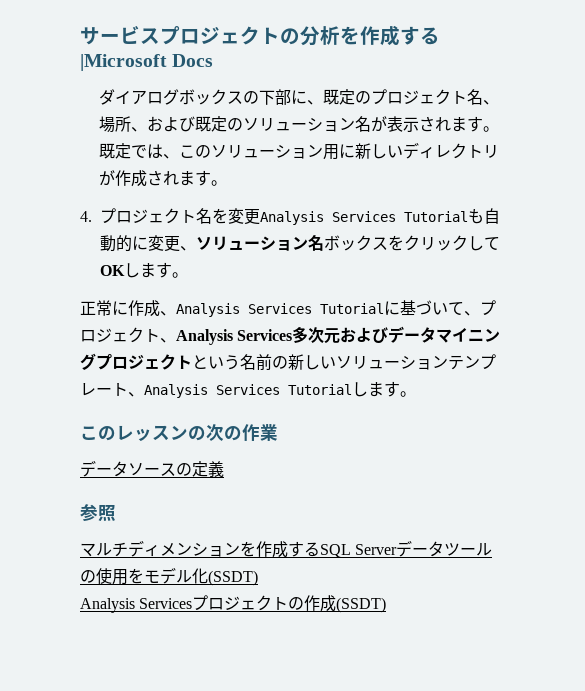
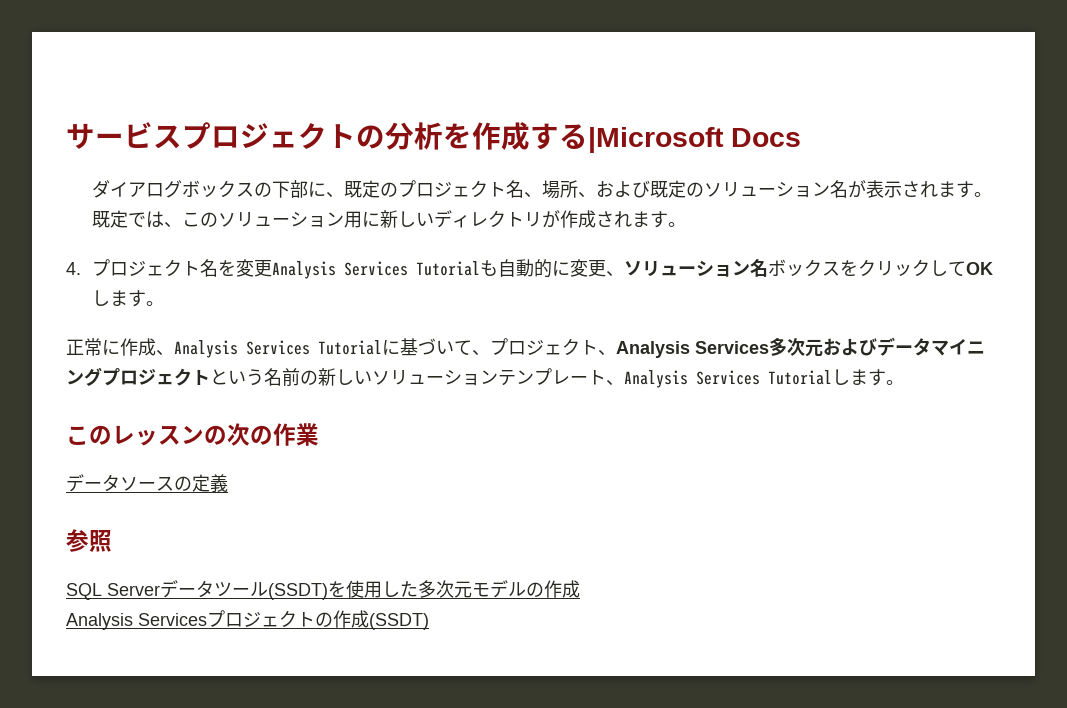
- マルチディメンションを作成するSQL Serverデータツールの使用をモデル化(SSDT)
+ SQL Serverデータツール(SSDT)を使用した多次元モデルの作成

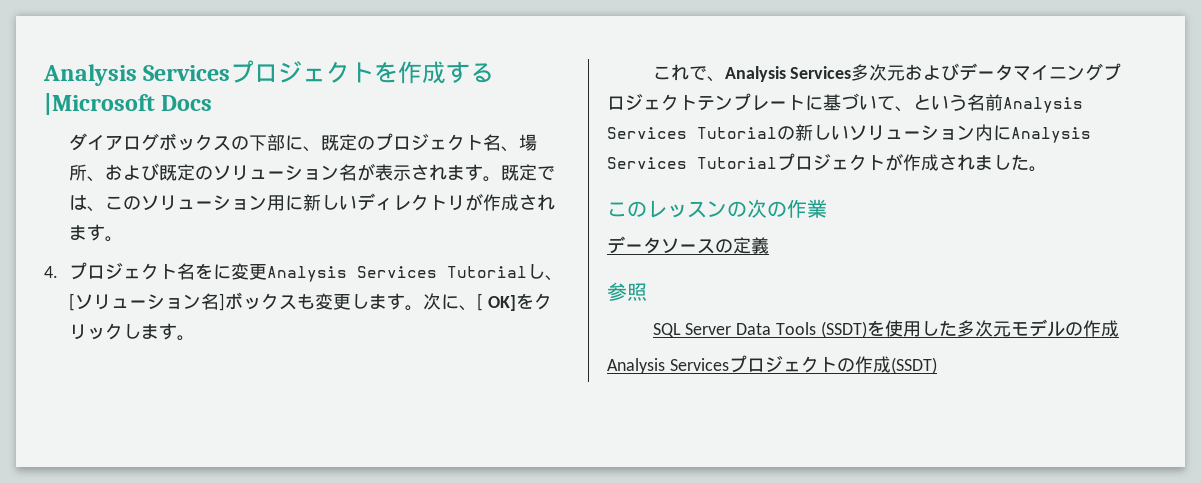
- サービスプロジェクトの分析を作成する|Microsoft Docs
+ Analysis Servicesプロジェクトを作成する|Microsoft Docs
- 4.プロジェクト名を変更Analysis Services Tutorialも自動的に変更、ソリューション名ボックスをクリックしてOKします。
- 正常に作成、Analysis Services Tutorialに基づいて、プロジェクト、Analysis Services多次元およびデータマイニングプロジェクトという名前の新しいソリューションテンプレート、Analysis Services Tutorialします。
+ 4.プロジェクト名をに変更Analysis Services Tutorialし、[ソリューション名]ボックスも変更します。次に、[ OK]をクリックします。
+ これで、Analysis Services多次元およびデータマイニングプロジェクトテンプレートに基づいて、という名前Analysis Services Tutorialの新しいソリューション内にAnalysis Services Tutorialプロジェクトが作成されました。
- SQL Serverデータツール(SSDT)を使用した多次元モデルの作成
+ SQL Server Data Tools (SSDT)を使用した多次元モデルの作成

